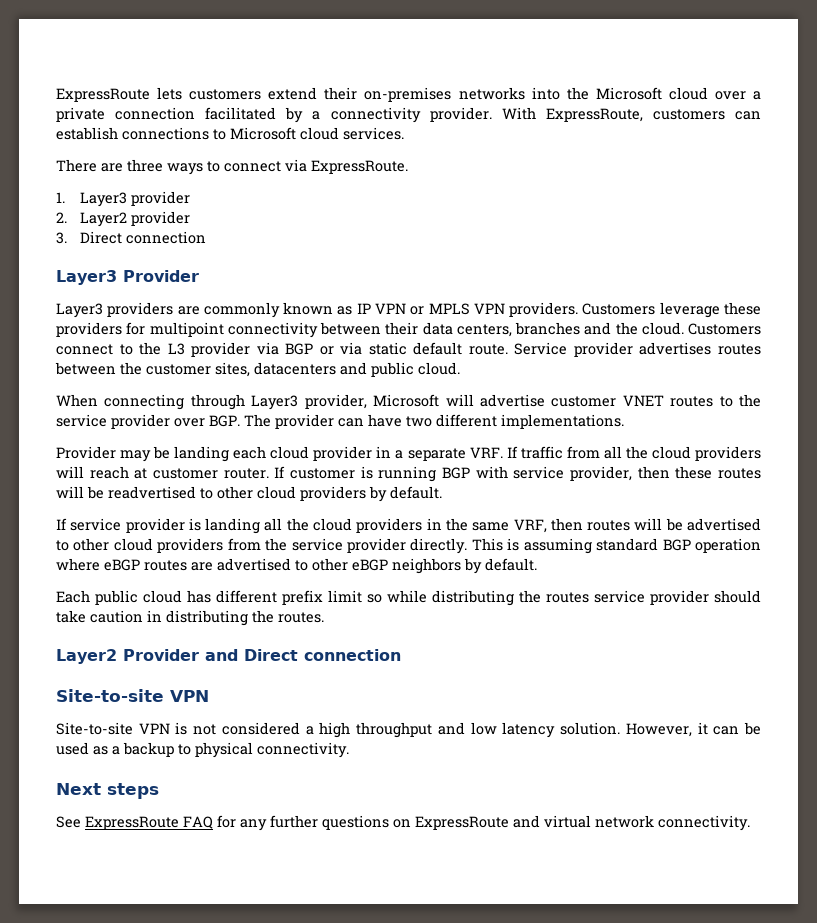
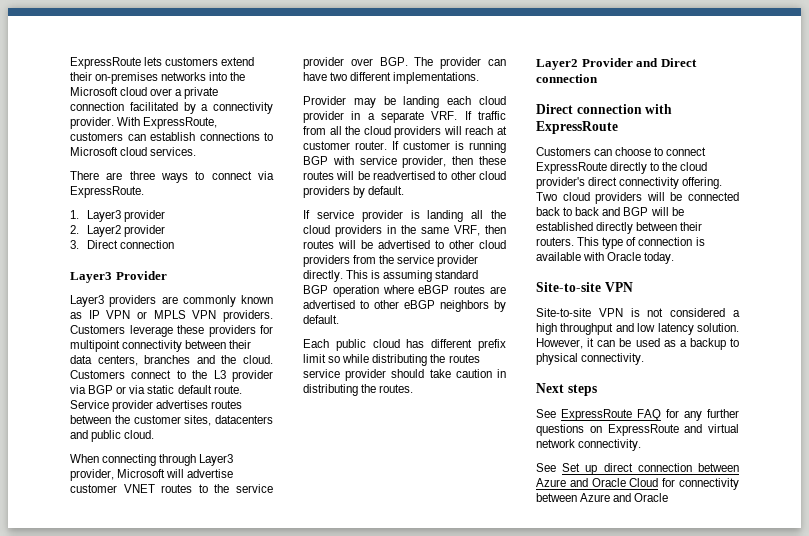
+ Direct connection with ExpressRoute
+ Customers can choose to connect ExpressRoute directly to the cloud provider's direct connectivity offering. Two cloud providers will be connected back to back and BGP will be established directly between their routers. This type of connection is available with Oracle today.
+ See Set up direct connection between Azure and Oracle Cloud for connectivity between Azure and Oracle

